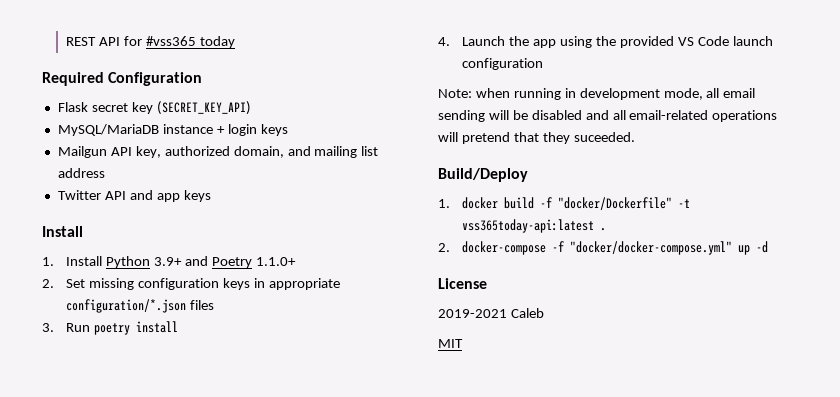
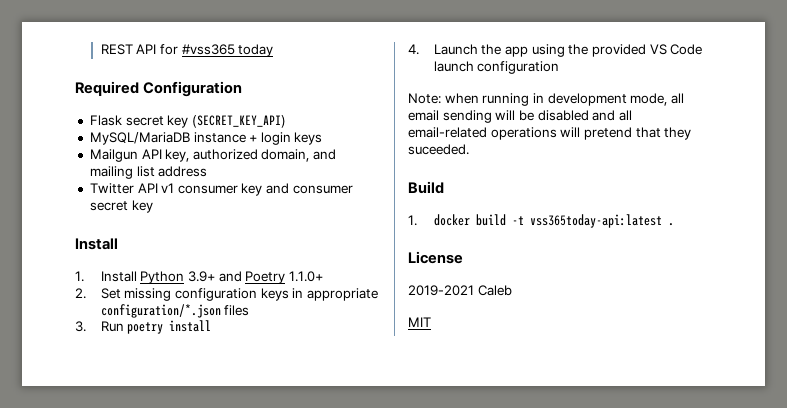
- Twitter API and app keys
+ Twitter API v1 consumer key and consumer secret key
- Build/Deploy
+ Build
- 1. docker build -f "docker/Dockerfile" -t vss365today-api:latest .
+ 1. docker build -t vss365today-api:latest .
- 2. docker-compose -f "docker/docker-compose.yml" up -d

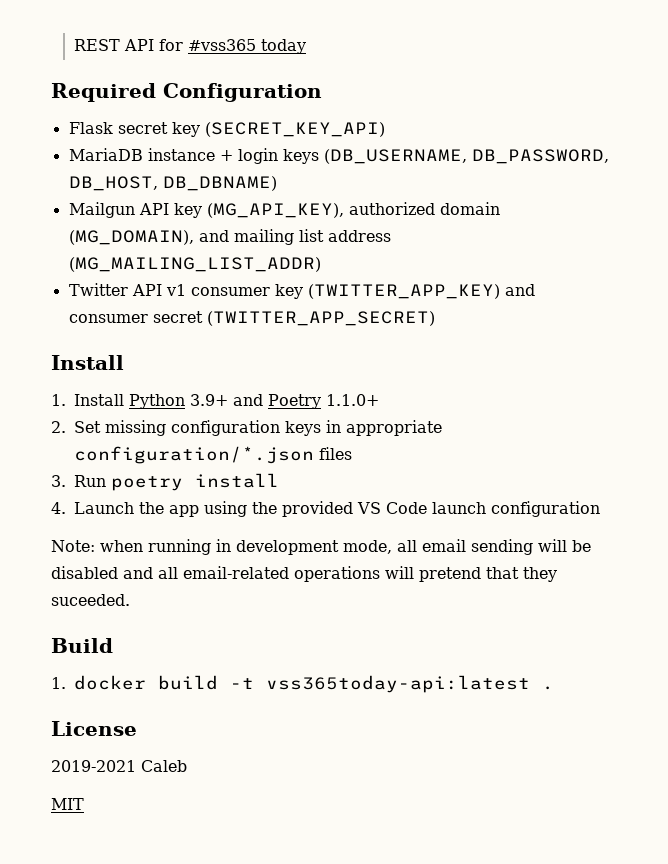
- MySQL/MariaDB instance + login keys
- Mailgun API key, authorized domain, and mailing list address
+ MariaDB instance + login keys (DB_USERNAME, DB_PASSWORD, DB_HOST, DB_DBNAME)
+ Mailgun API key (MG_API_KEY), authorized domain (MG_DOMAIN), and mailing list address (MG_MAILING_LIST_ADDR)
- Twitter API v1 consumer key and consumer secret key
+ Twitter API v1 consumer key (TWITTER_APP_KEY) and consumer secret (TWITTER_APP_SECRET)

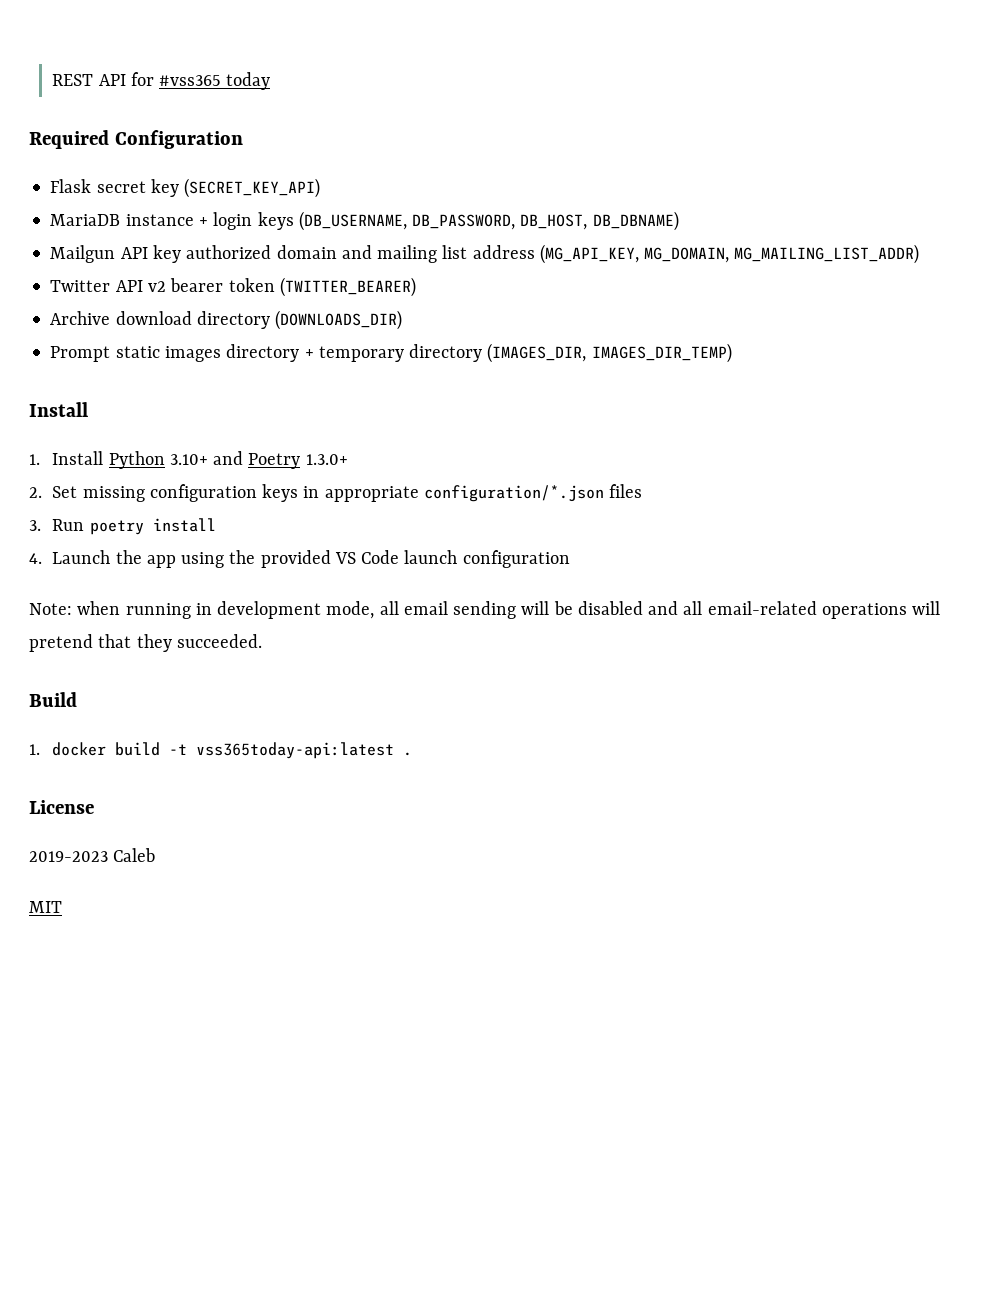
- Mailgun API key (MG_API_KEY), authorized domain (MG_DOMAIN), and mailing list address (MG_MAILING_LIST_ADDR)
+ Mailgun API key authorized domain and mailing list address (MG_API_KEY, MG_DOMAIN, MG_MAILING_LIST_ADDR)
- Twitter API v1 consumer key (TWITTER_APP_KEY) and consumer secret (TWITTER_APP_SECRET)
+ Twitter API v2 bearer token (TWITTER_BEARER)
+ Archive download directory (DOWNLOADS_DIR)
+ Prompt static images directory + temporary directory (IMAGES_DIR, IMAGES_DIR_TEMP)
- 1. Install Python 3.9+ and Poetry 1.1.0+
+ 1. Install Python 3.10+ and Poetry 1.3.0+
- Note: when running in development mode, all email sending will be disabled and all email-related operations will pretend that they suceeded.
+ Note: when running in development mode, all email sending will be disabled and all email-related operations will pretend that they succeeded.
- 2019-2021 Caleb
+ 2019-2023 Caleb

